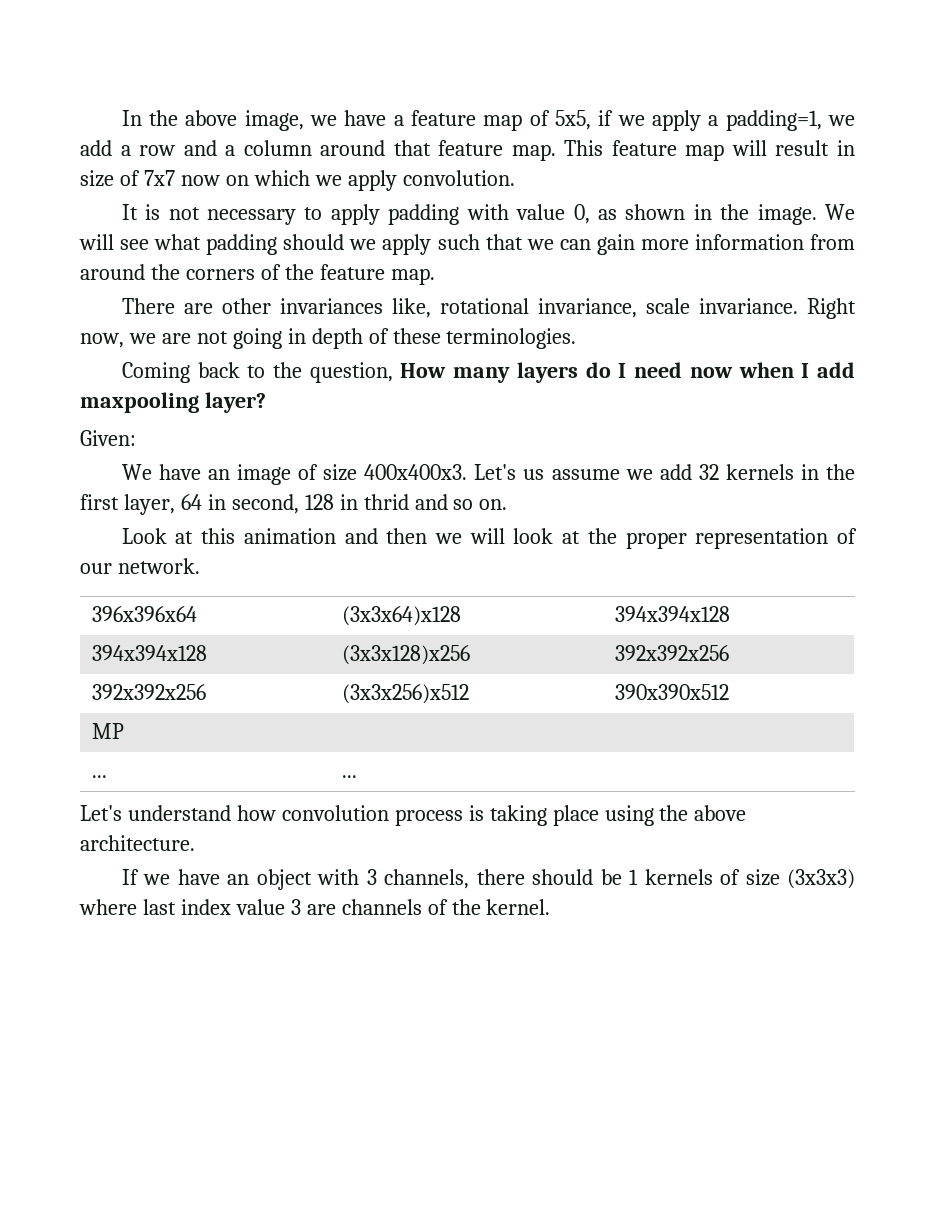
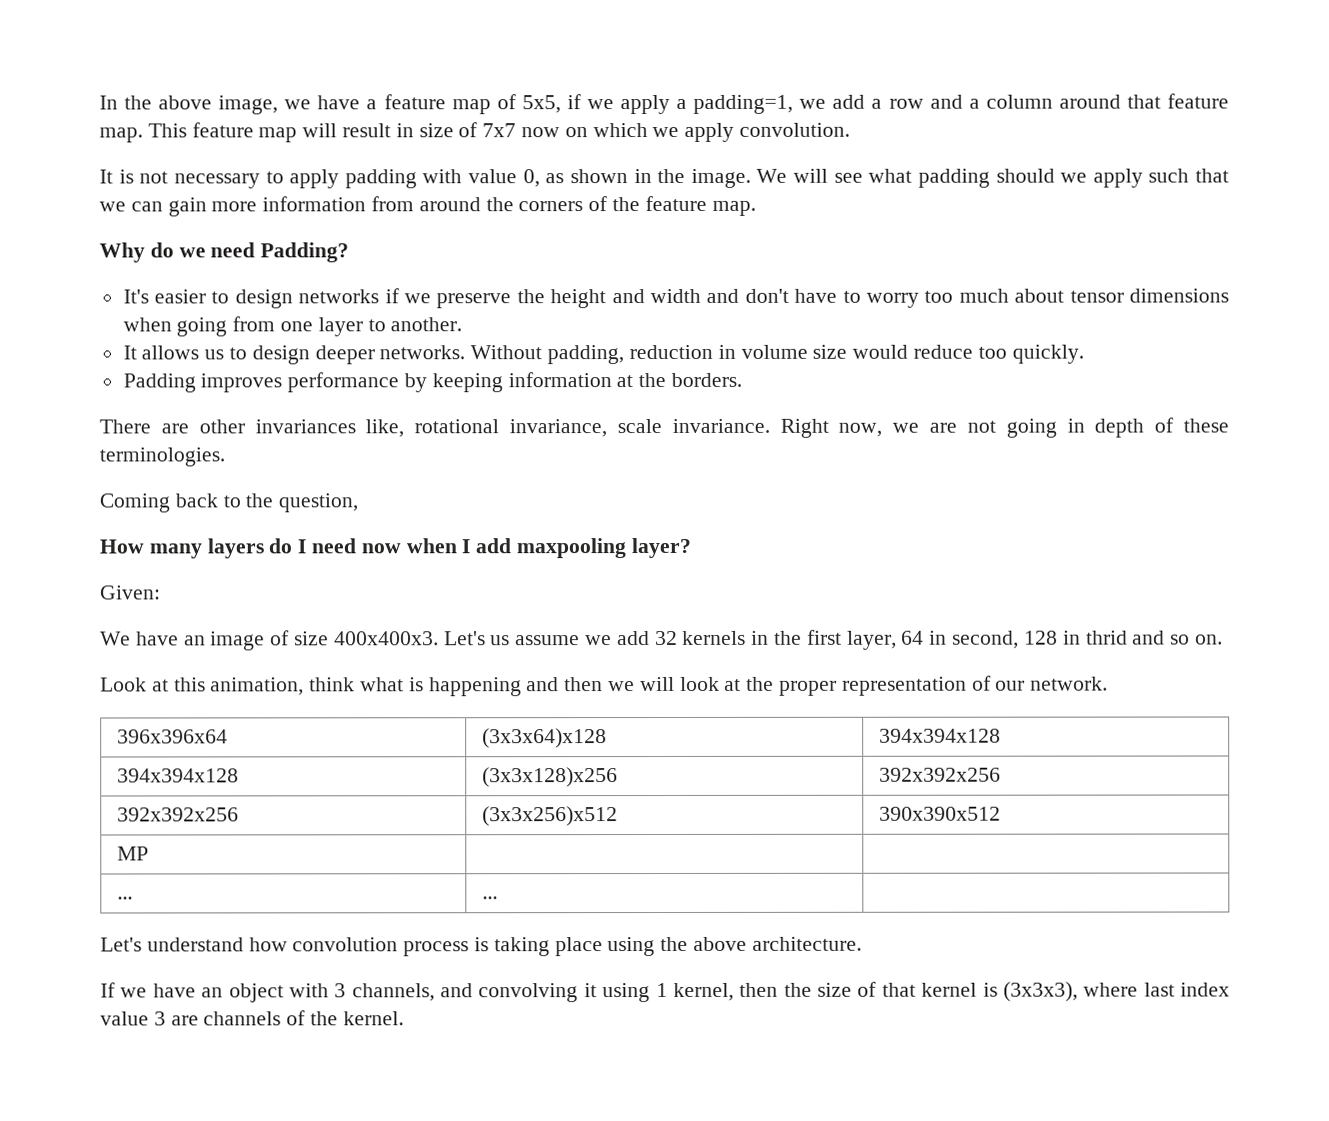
+ Why do we need Padding?
+ It's easier to design networks if we preserve the height and width and don't have to worry too much about tensor dimensions when going from one layer to another.
+ It allows us to design deeper networks. Without padding, reduction in volume size would reduce too quickly.
+ Padding improves performance by keeping information at the borders.
- Coming back to the question, How many layers do I need now when I add maxpooling layer?
+ Coming back to the question,
+ How many layers do I need now when I add maxpooling layer?
- Look at this animation and then we will look at the proper representation of our network.
+ Look at this animation, think what is happening and then we will look at the proper representation of our network.
- If we have an object with 3 channels, there should be 1 kernels of size (3x3x3) where last index value 3 are channels of the kernel.
+ If we have an object with 3 channels, and convolving it using 1 kernel, then the size of that kernel is (3x3x3), where last index value 3 are channels of the kernel.

